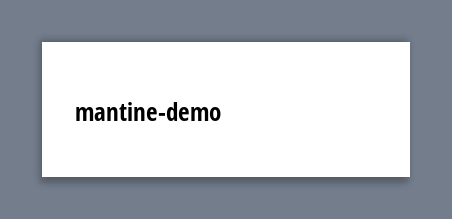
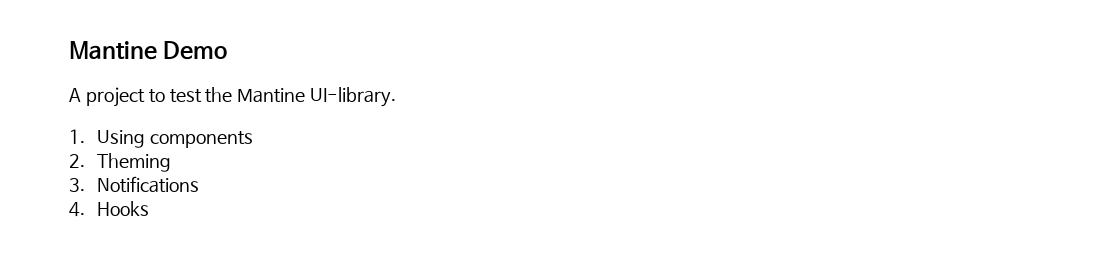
- mantine-demo
+ Mantine Demo
+ A project to test the Mantine UI-library.
+ 1. Using components
+ 2. Theming
+ 3. Notifications
+ 4. Hooks

